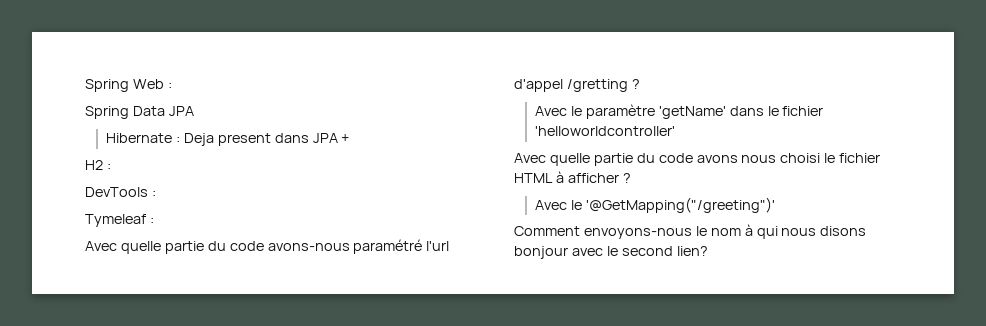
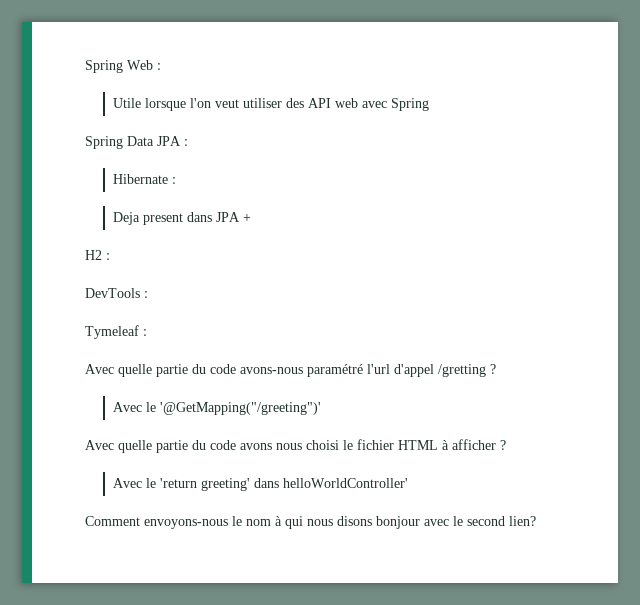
+ Utile lorsque l'on veut utiliser des API web avec Spring
- Spring Data JPA
+ Spring Data JPA :
- Hibernate : Deja present dans JPA +
+ Hibernate :
+ Deja present dans JPA +
- Avec le paramètre 'getName' dans le fichier 'helloworldcontroller'
+ Avec le '@GetMapping("/greeting")'
- Avec le '@GetMapping("/greeting")'
+ Avec le 'return greeting' dans helloWorldController'

